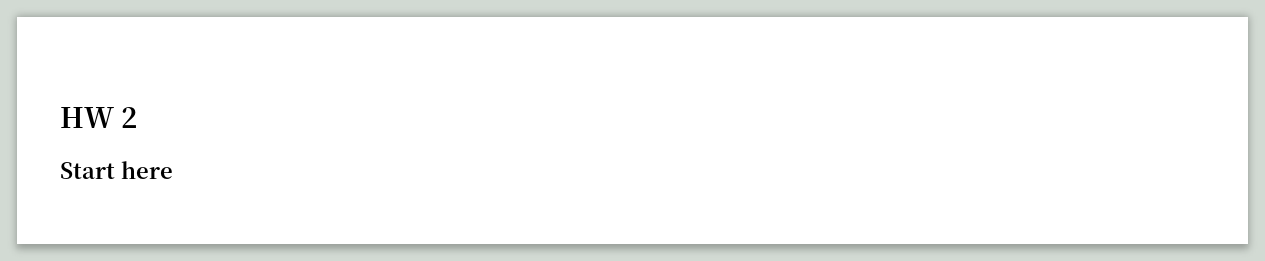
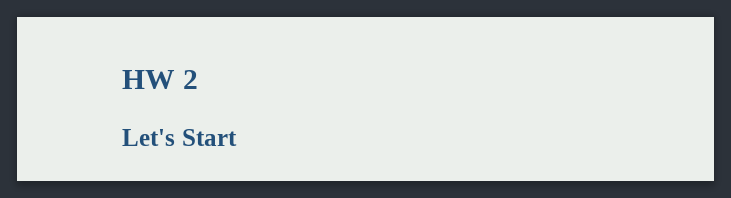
- Start here
+ Let's Start

